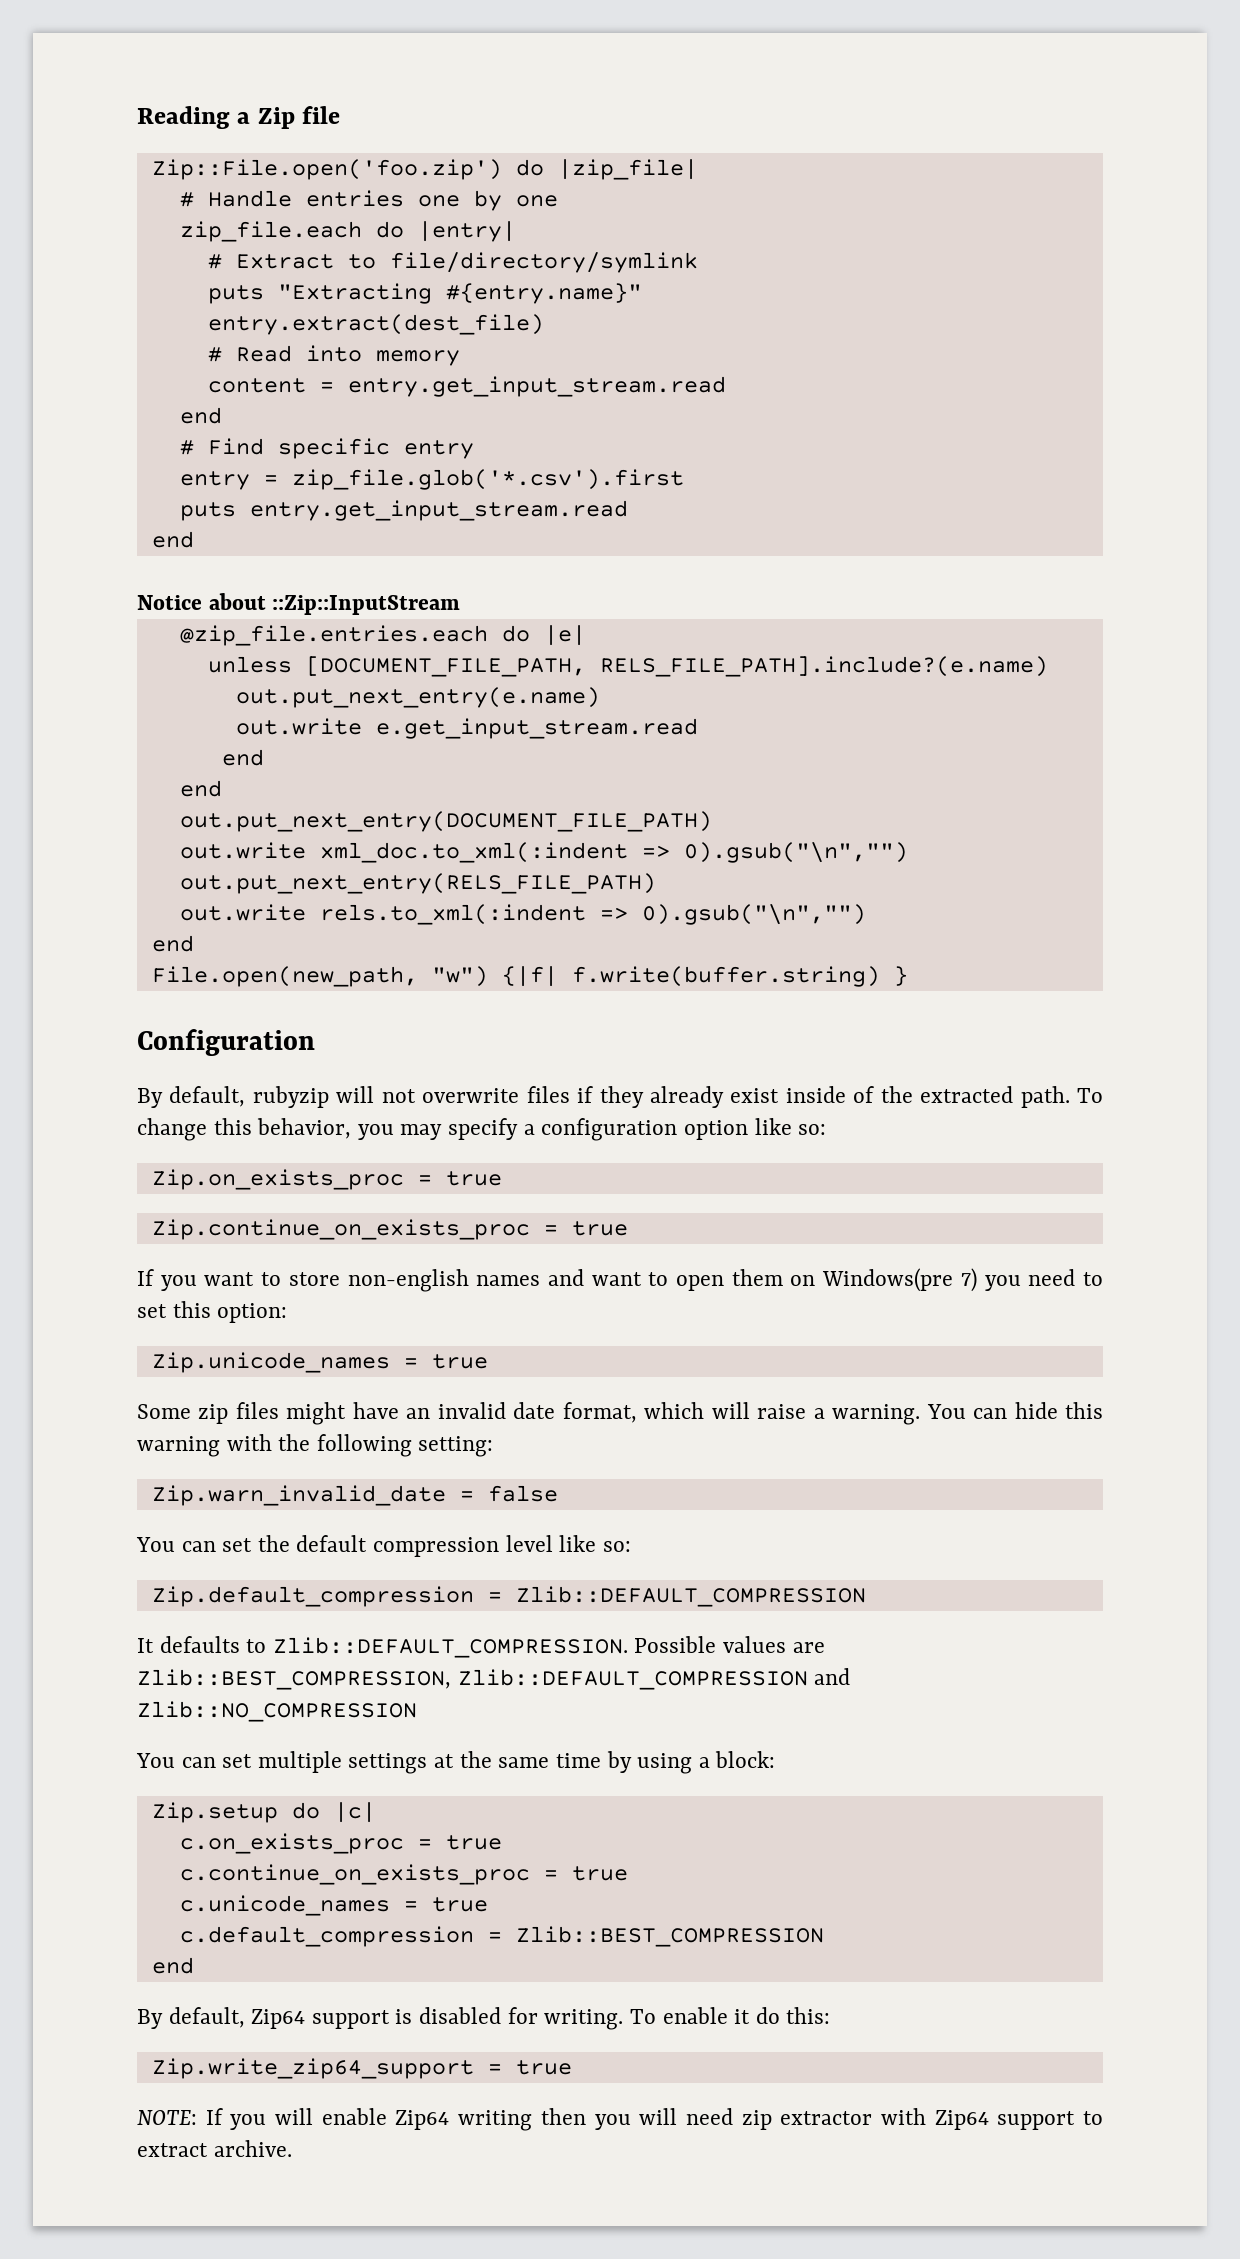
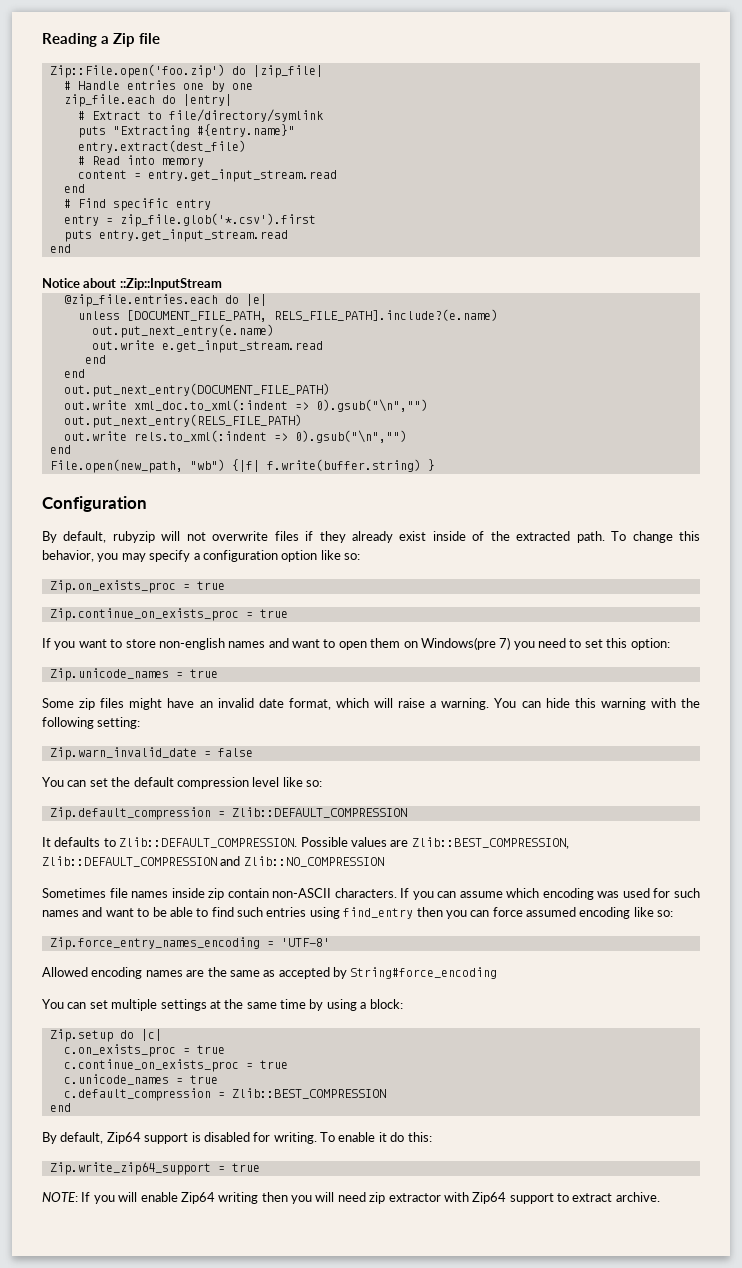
- File.open(new_path, "w") {|f| f.write(buffer.string) }
+ File.open(new_path, "wb") {|f| f.write(buffer.string) }
+ Sometimes file names inside zip contain non-ASCII characters. If you can assume which encoding was used for such names and want to be able to find such entries using find_entry then you can force assumed encoding like so:
+ Zip.force_entry_names_encoding = 'UTF-8'
+ Allowed encoding names are the same as accepted by String#force_encoding

